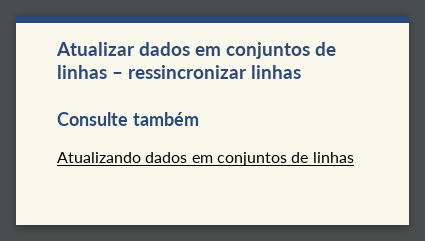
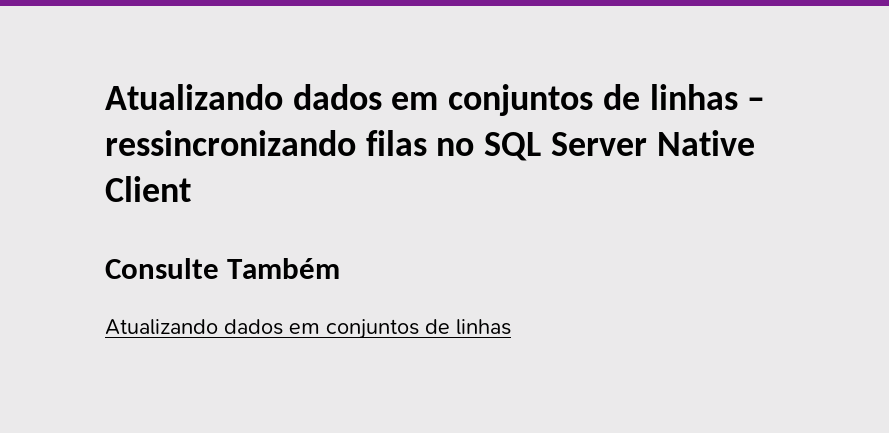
- Atualizar dados em conjuntos de linhas – ressincronizar linhas
+ Atualizando dados em conjuntos de linhas – ressincronizando filas no SQL Server Native Client
- Consulte também
+ Consulte Também

